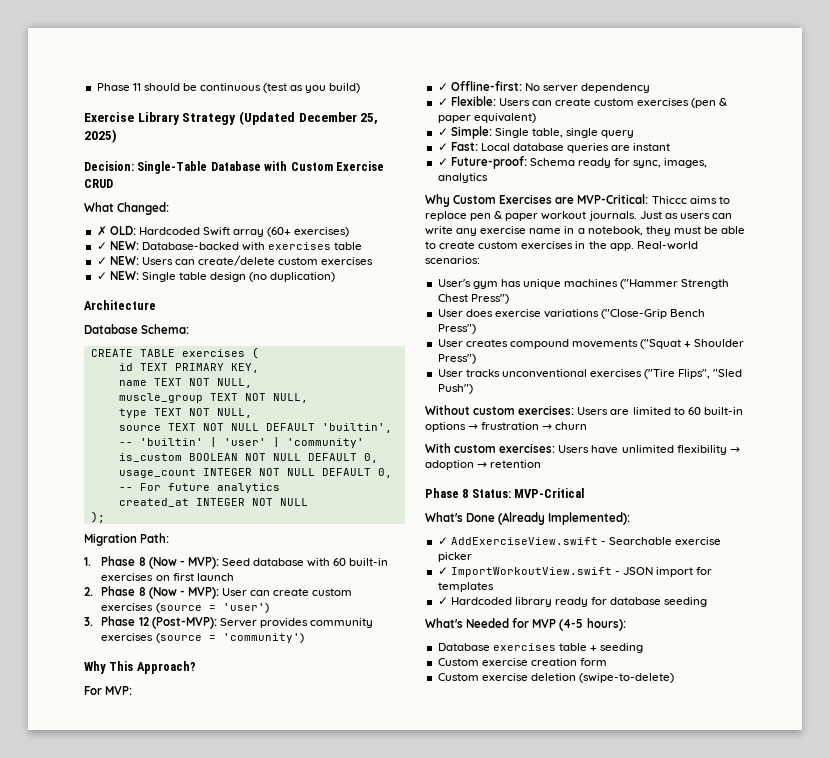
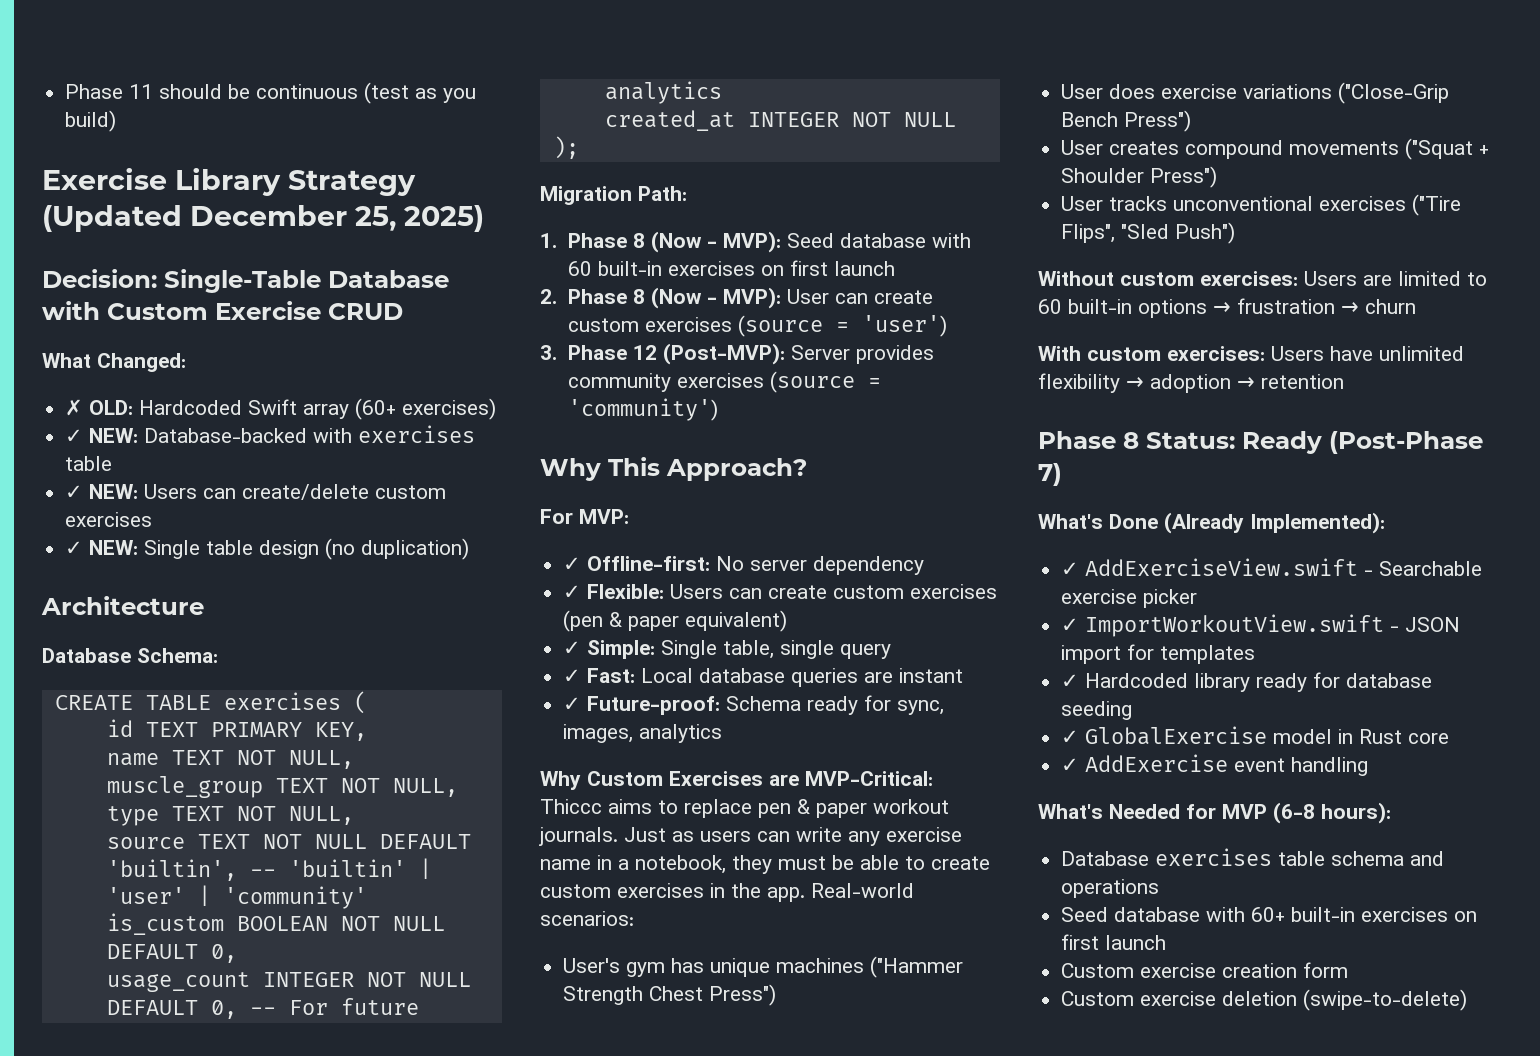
- Phase 8 Status: MVP-Critical
+ Phase 8 Status: Ready (Post-Phase 7)
+ ✓ GlobalExercise model in Rust core
+ ✓ AddExercise event handling
- What's Needed for MVP (4-5 hours):
+ What's Needed for MVP (6-8 hours):
- Database exercises table + seeding
+ Database exercises table schema and operations
+ Seed database with 60+ built-in exercises on first launch

